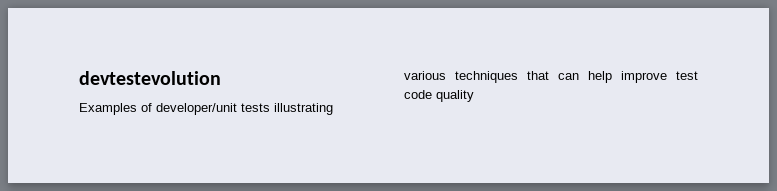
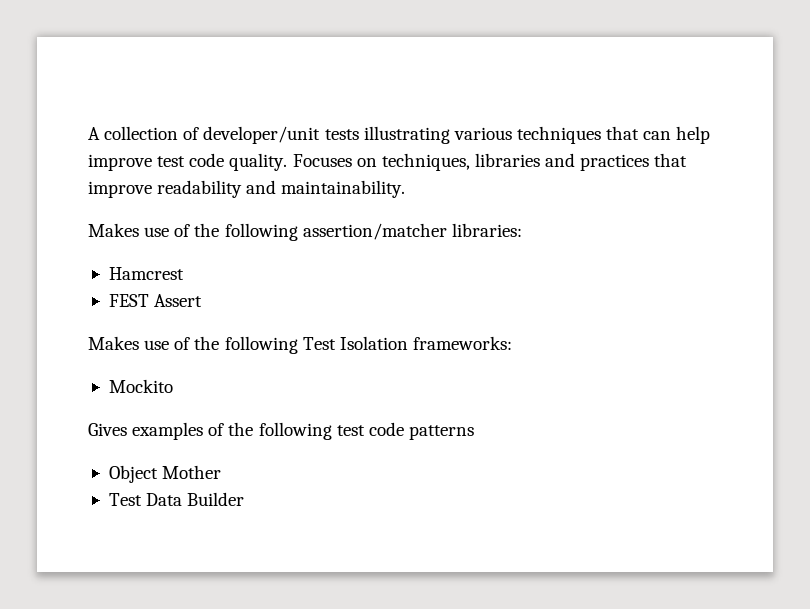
- devtestevolution
- Examples of developer/unit tests illustrating various techniques that can help improve test code quality
+ A collection of developer/unit tests illustrating various techniques that can help improve test code quality. Focuses on techniques, libraries and practices that improve readability and maintainability.
+ Makes use of the following assertion/matcher libraries:
+ Hamcrest
+ FEST Assert
+ Makes use of the following Test Isolation frameworks:
+ Mockito
+ Gives examples of the following test code patterns
+ Object Mother
+ Test Data Builder

